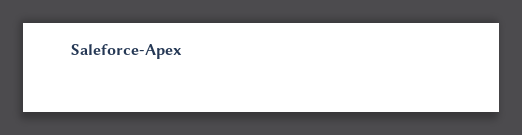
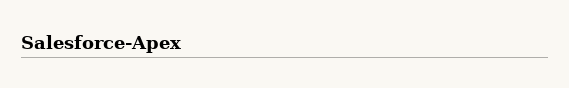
- Saleforce-Apex
+ Salesforce-Apex

